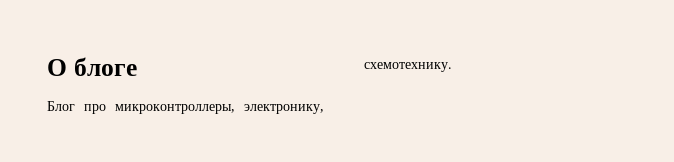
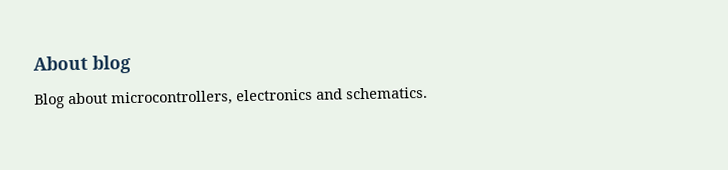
- О блоге
- Блог про микроконтроллеры, электронику, схемотехнику.
+ About blog
+ Blog about microcontrollers, electronics and schematics.

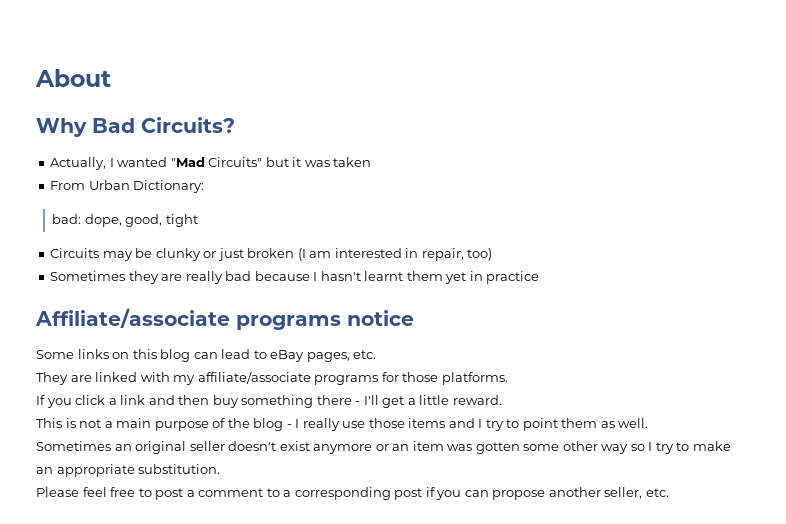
- About blog
- Blog about microcontrollers, electronics and schematics.
+ About
+ Why Bad Circuits?
+ Actually, I wanted "Mad Circuits" but it was taken
+ From Urban Dictionary:
+ bad: dope, good, tight
+ Circuits may be clunky or just broken (I am interested in repair, too)
+ Sometimes they are really bad because I hasn't learnt them yet in practice
+ Affiliate/associate programs notice
+ Some links on this blog can lead to eBay pages, etc.
+ They are linked with my affiliate/associate programs for those platforms.
+ If you click a link and then buy something there - I'll get a little reward.
+ This is not a main purpose of the blog - I really use those items and I try to point them as well.
+ Sometimes an original seller doesn't exist anymore or an item was gotten some other way so I try to make an appropriate substitution.
+ Please feel free to post a comment to a corresponding post if you can propose another seller, etc.

